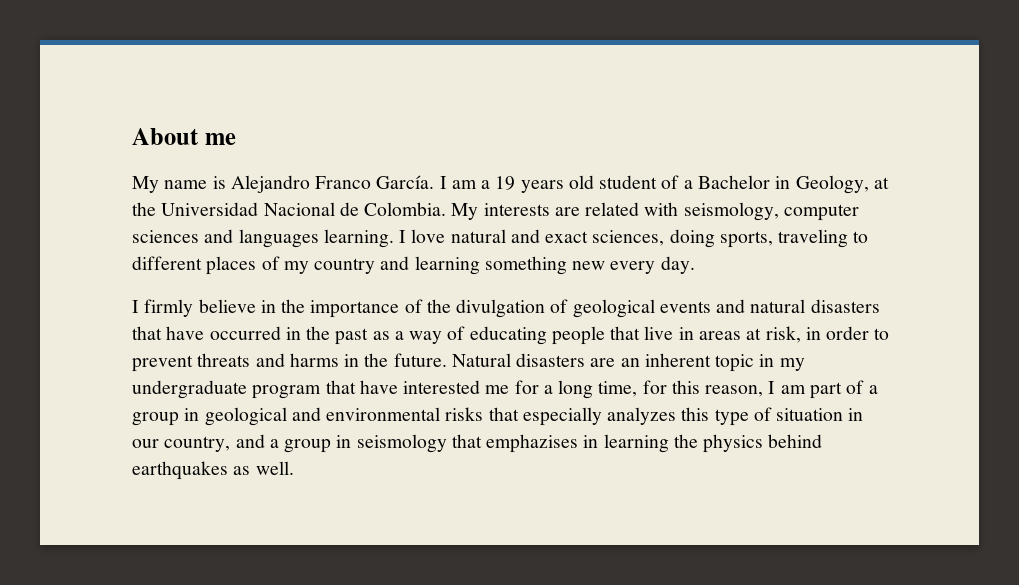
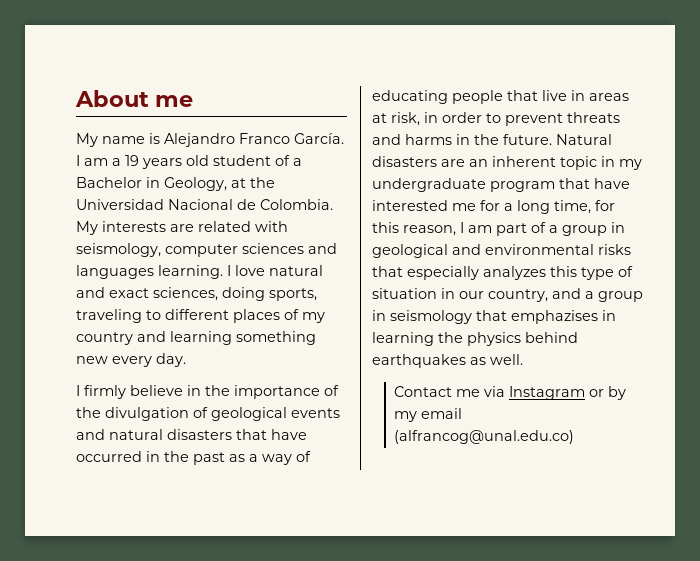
+ Contact me via Instagram or by my email (alfrancog@unal.edu.co)

